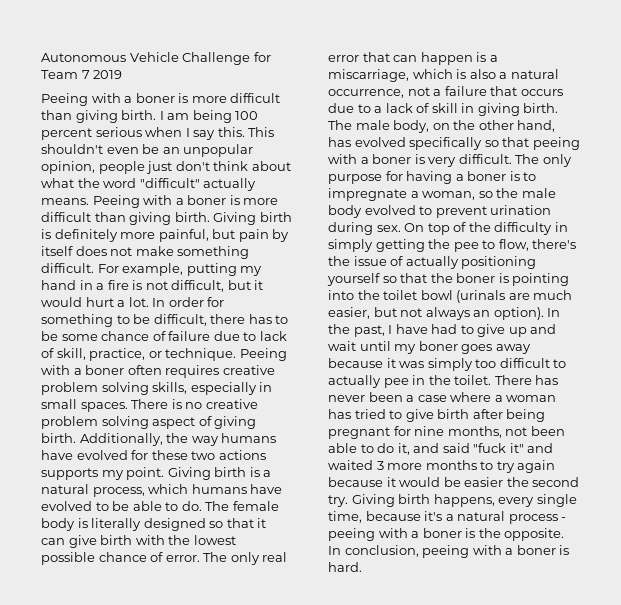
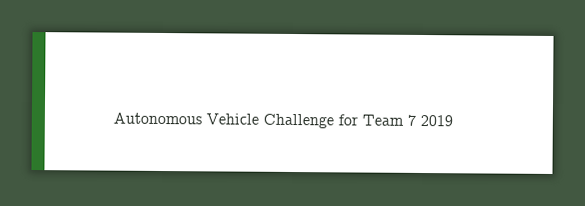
- Peeing with a boner is more difficult than giving birth. I am being 100 percent serious when I say this. This shouldn't even be an unpopular opinion, people just don't think about what the word "difficult" actually means. Peeing with a boner is more difficult than giving birth. Giving birth is definitely more painful, but pain by itself does not make something difficult. For example, putting my hand in a fire is not difficult, but it would hurt a lot. In order for something to be difficult, there has to be some chance of failure due to lack of skill, practice, or technique. Peeing with a boner often requires creative problem solving skills, especially in small spaces. There is no creative problem solving aspect of giving birth. Additionally, the way humans have evolved for these two actions supports my point. Giving birth is a natural process, which humans have evolved to be able to do. The female body is literally designed so that it can give birth with the lowest possible chance of error. The only real error that can happen is a miscarriage, which is also a natural occurrence, not a failure that occurs due to a lack of skill in giving birth. The male body, on the other hand, has evolved specifically so that peeing with a boner is very difficult. The only purpose for having a boner is to impregnate a woman, so the male body evolved to prevent urination during sex. On top of the difficulty in simply getting the pee to flow, there's the issue of actually positioning yourself so that the boner is pointing into the toilet bowl (urinals are much easier, but not always an option). In the past, I have had to give up and wait until my boner goes away because it was simply too difficult to actually pee in the toilet. There has never been a case where a woman has tried to give birth after being pregnant for nine months, not been able to do it, and said "fuck it" and waited 3 more months to try again because it would be easier the second try. Giving birth happens, every single time, because it's a natural process - peeing with a boner is the opposite. In conclusion, peeing with a boner is hard.

